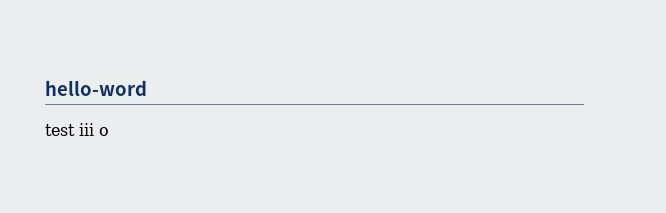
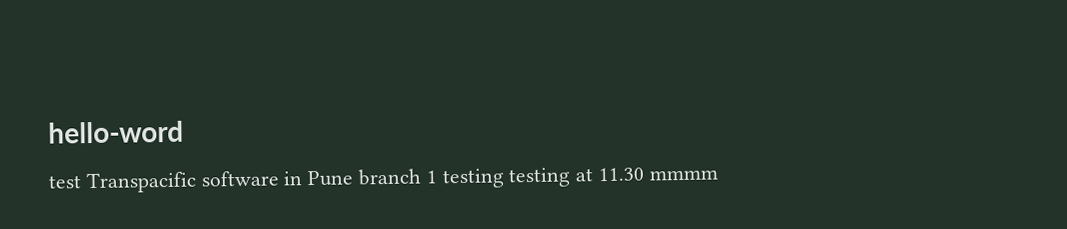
- test iii o
+ test Transpacific software in Pune branch 1 testing testing at 11.30 mmmm

